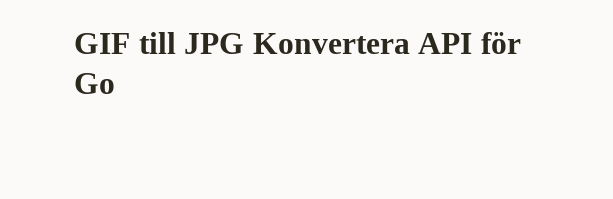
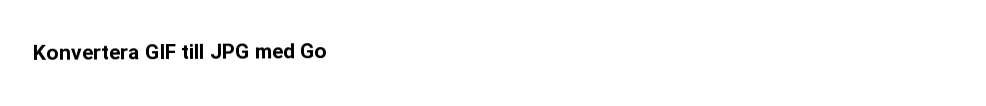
- GIF till JPG Konvertera API för Go
+ Konvertera GIF till JPG med Go

